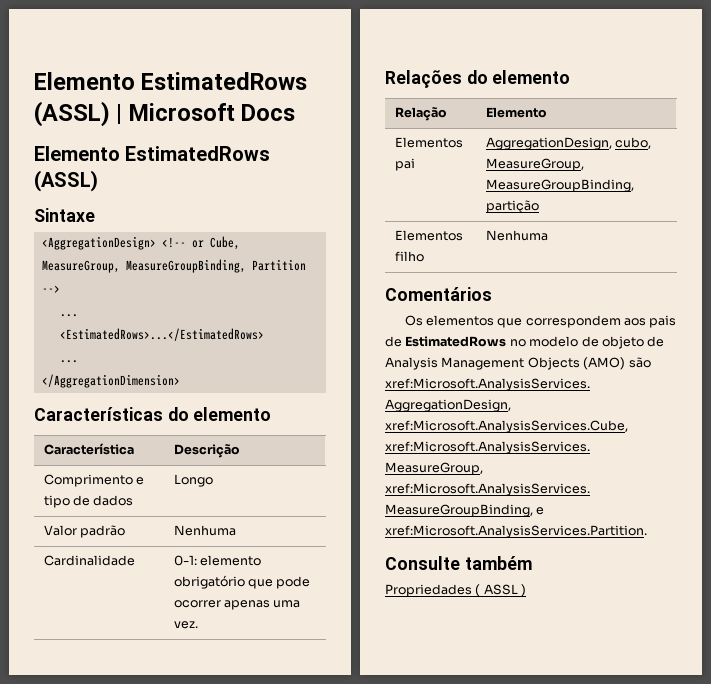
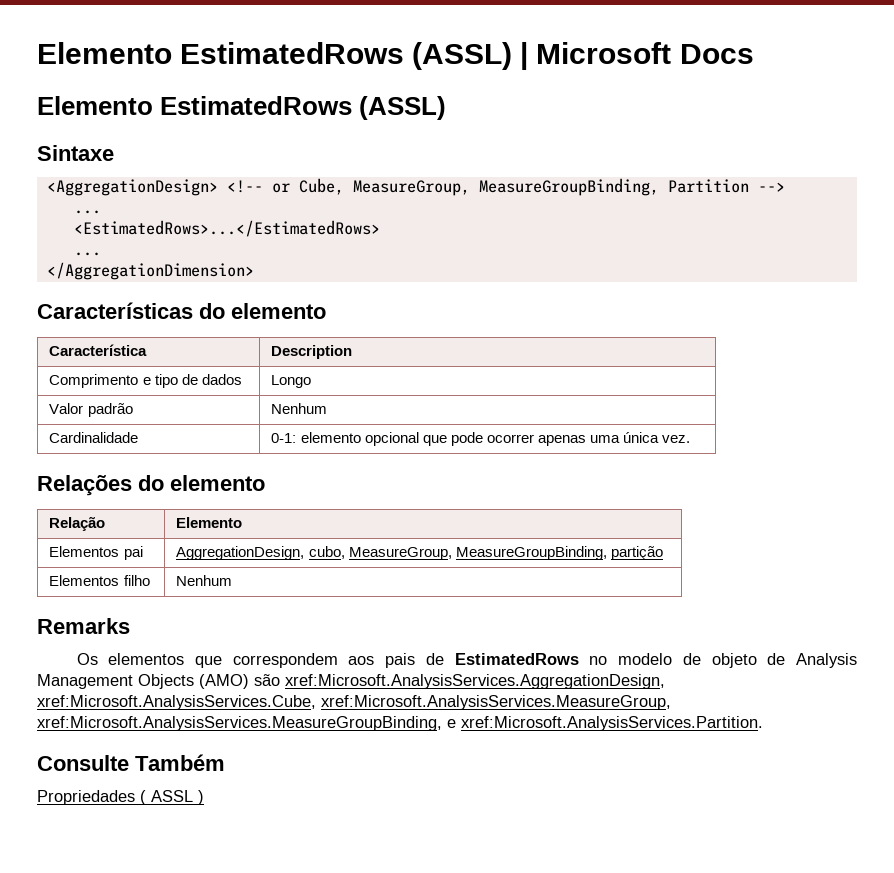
- Característica | Descrição
+ Característica | Description
- Valor padrão | Nenhuma
+ Valor padrão | Nenhum
- Cardinalidade | 0-1: elemento obrigatório que pode ocorrer apenas uma vez.
+ Cardinalidade | 0-1: elemento opcional que pode ocorrer apenas uma única vez.
- Elementos filho | Nenhuma
- Comentários
+ Elementos filho | Nenhum
+ Remarks
- Consulte também
+ Consulte Também

